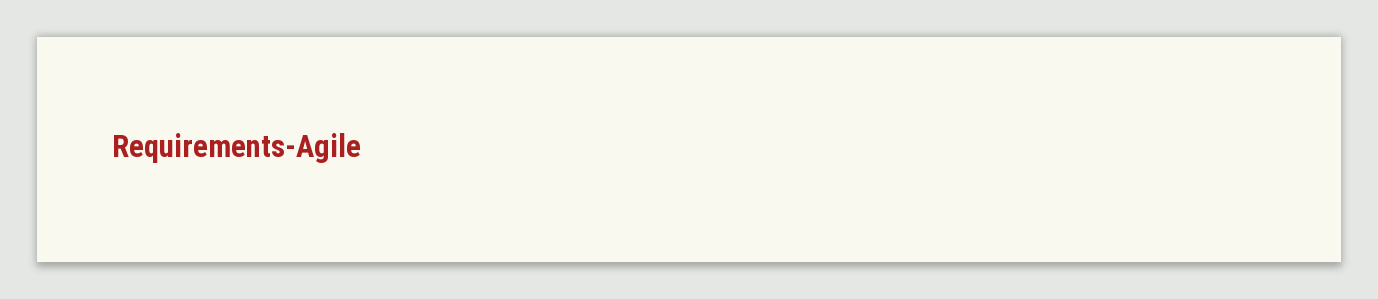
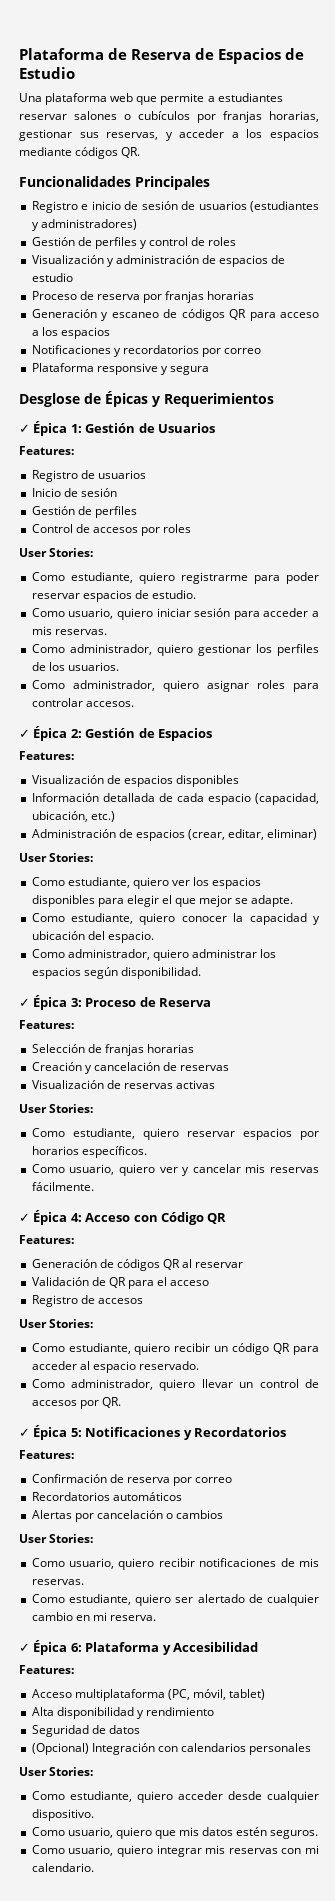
- Requirements-Agile
+ Plataforma de Reserva de Espacios de Estudio
+ Una plataforma web que permite a estudiantes reservar salones o cubículos por franjas horarias, gestionar sus reservas, y acceder a los espacios mediante códigos QR.
+ Funcionalidades Principales
+ Registro e inicio de sesión de usuarios (estudiantes y administradores)
+ Gestión de perfiles y control de roles
+ Visualización y administración de espacios de estudio
+ Proceso de reserva por franjas horarias
+ Generación y escaneo de códigos QR para acceso a los espacios
+ Notificaciones y recordatorios por correo
+ Plataforma responsive y segura
+ Desglose de Épicas y Requerimientos
+ ✓ Épica 1: Gestión de Usuarios
+ Features:
+ Registro de usuarios
+ Inicio de sesión
+ Gestión de perfiles
+ Control de accesos por roles
+ User Stories:
+ Como estudiante, quiero registrarme para poder reservar espacios de estudio.
+ Como usuario, quiero iniciar sesión para acceder a mis reservas.
+ Como administrador, quiero gestionar los perfiles de los usuarios.
+ Como administrador, quiero asignar roles para controlar accesos.
+ ✓ Épica 2: Gestión de Espacios
+ Features:
+ Visualización de espacios disponibles
+ Información detallada de cada espacio (capacidad, ubicación, etc.)
+ Administración de espacios (crear, editar, eliminar)
+ User Stories:
+ Como estudiante, quiero ver los espacios disponibles para elegir el que mejor se adapte.
+ Como estudiante, quiero conocer la capacidad y ubicación del espacio.
+ Como administrador, quiero administrar los espacios según disponibilidad.
+ ✓ Épica 3: Proceso de Reserva
+ Features:
+ Selección de franjas horarias
+ Creación y cancelación de reservas
+ Visualización de reservas activas
+ User Stories:
+ Como estudiante, quiero reservar espacios por horarios específicos.
+ Como usuario, quiero ver y cancelar mis reservas fácilmente.
+ ✓ Épica 4: Acceso con Código QR
+ Features:
+ Generación de códigos QR al reservar
+ Validación de QR para el acceso
+ Registro de accesos
+ User Stories:
+ Como estudiante, quiero recibir un código QR para acceder al espacio reservado.
+ Como administrador, quiero llevar un control de accesos por QR.
+ ✓ Épica 5: Notificaciones y Recordatorios
+ Features:
+ Confirmación de reserva por correo
+ Recordatorios automáticos
+ Alertas por cancelación o cambios
+ User Stories:
+ Como usuario, quiero recibir notificaciones de mis reservas.
+ Como estudiante, quiero ser alertado de cualquier cambio en mi reserva.
+ ✓ Épica 6: Plataforma y Accesibilidad
+ Features:
+ Acceso multiplataforma (PC, móvil, tablet)
+ Alta disponibilidad y rendimiento
+ Seguridad de datos
+ (Opcional) Integración con calendarios personales
+ User Stories:
+ Como estudiante, quiero acceder desde cualquier dispositivo.
+ Como usuario, quiero que mis datos estén seguros.
+ Como usuario, quiero integrar mis reservas con mi calendario.

